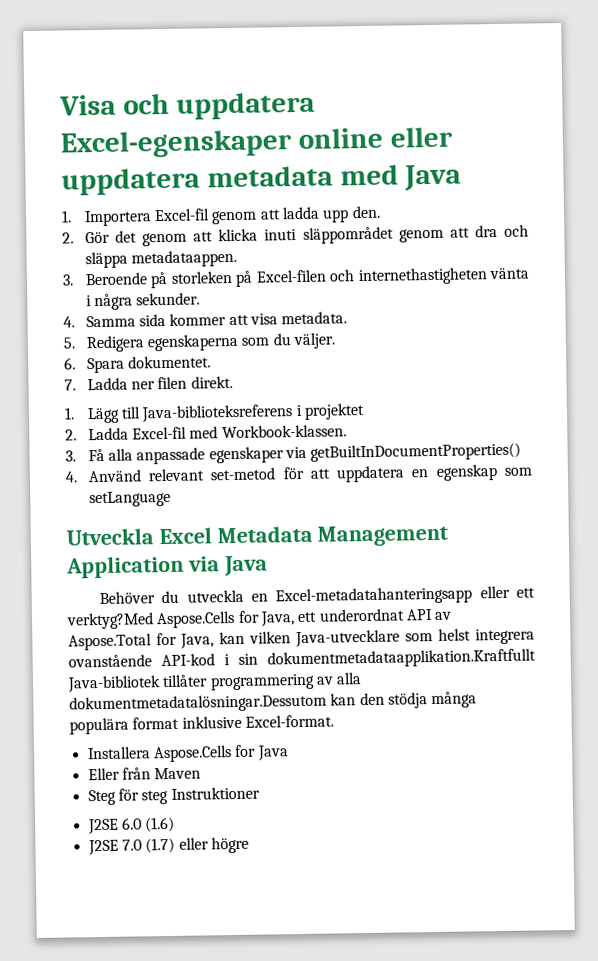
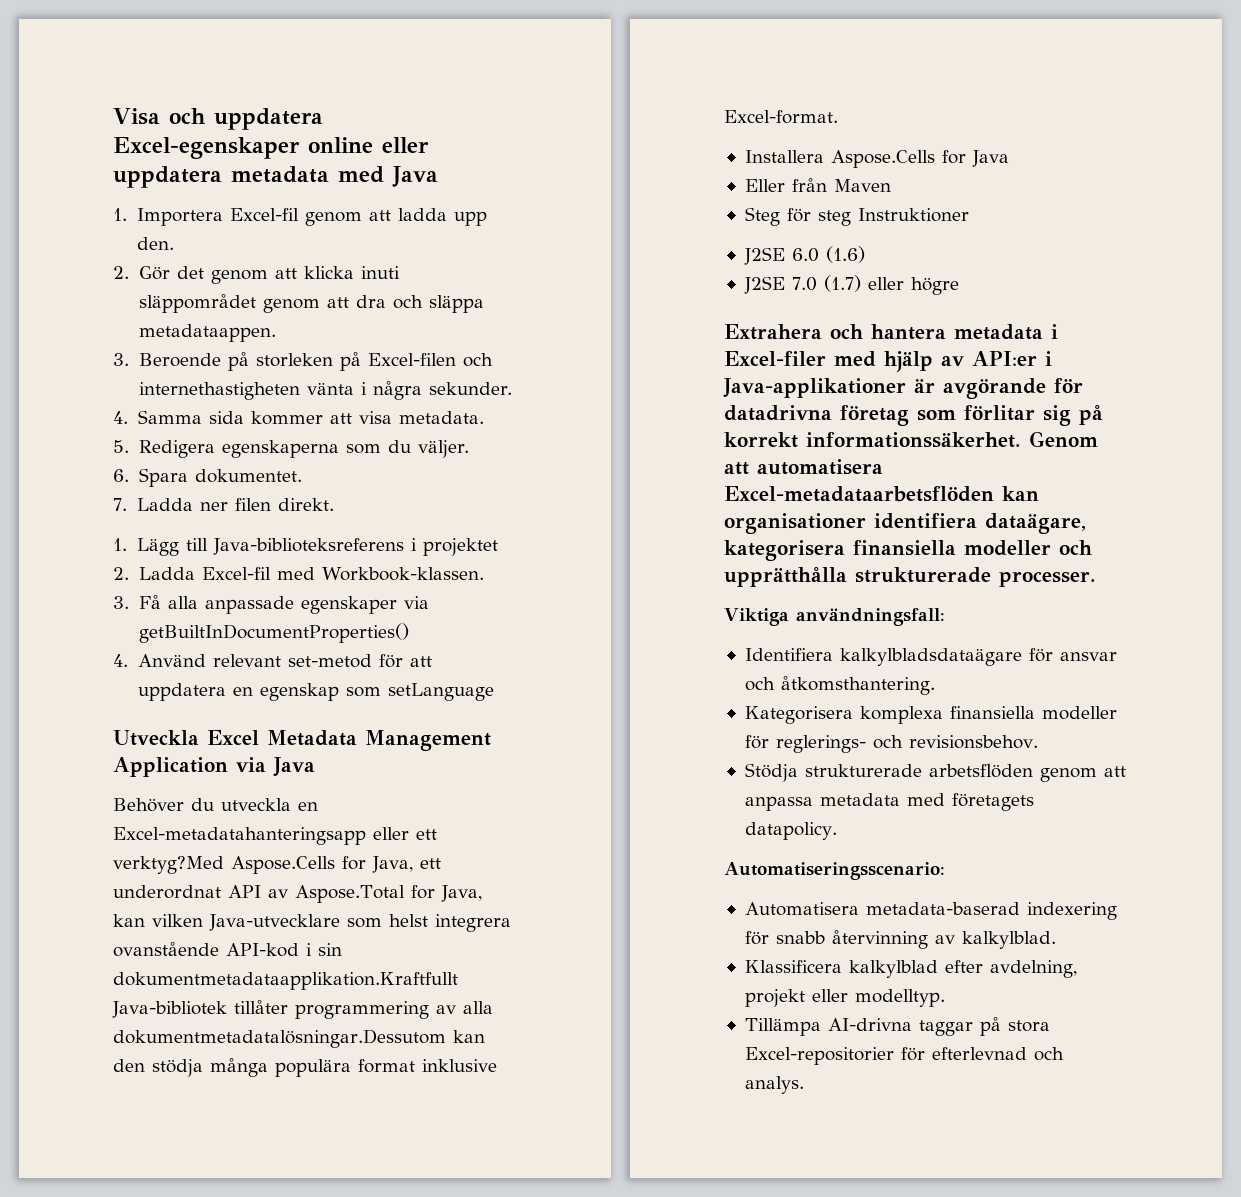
+ Extrahera och hantera metadata i Excel-filer med hjälp av API:er i Java-applikationer är avgörande för datadrivna företag som förlitar sig på korrekt informationssäkerhet. Genom att automatisera Excel-metadataarbetsflöden kan organisationer identifiera dataägare, kategorisera finansiella modeller och upprätthålla strukturerade processer.
+ Viktiga användningsfall:
+ Identifiera kalkylbladsdataägare för ansvar och åtkomsthantering.
+ Kategorisera komplexa finansiella modeller för reglerings- och revisionsbehov.
+ Stödja strukturerade arbetsflöden genom att anpassa metadata med företagets datapolicy.
+ Automatiseringsscenario:
+ Automatisera metadata-baserad indexering för snabb återvinning av kalkylblad.
+ Klassificera kalkylblad efter avdelning, projekt eller modelltyp.
+ Tillämpa AI-drivna taggar på stora Excel-repositorier för efterlevnad och analys.

